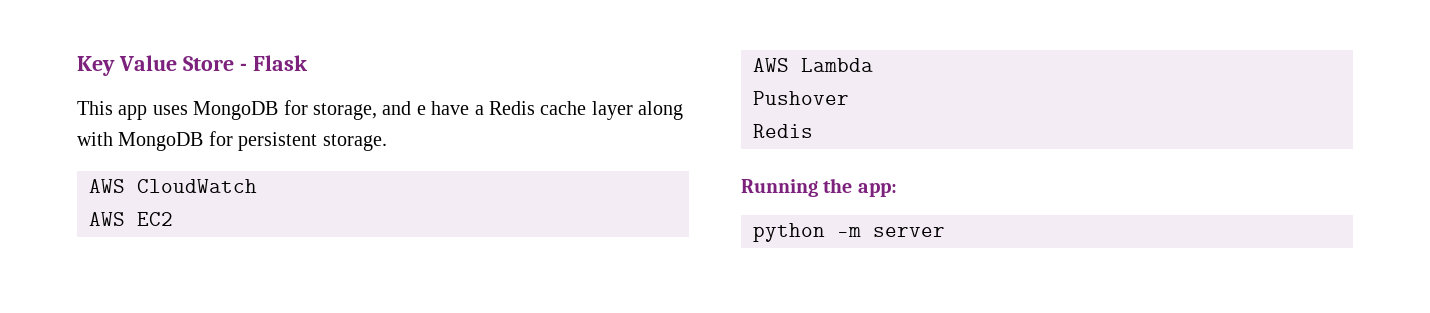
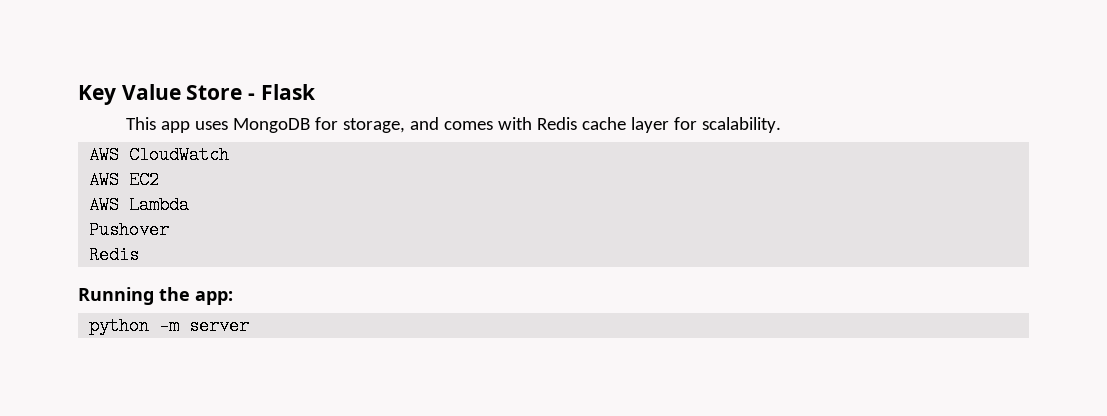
- This app uses MongoDB for storage, and e have a Redis cache layer along with MongoDB for persistent storage.
+ This app uses MongoDB for storage, and comes with Redis cache layer for scalability.

